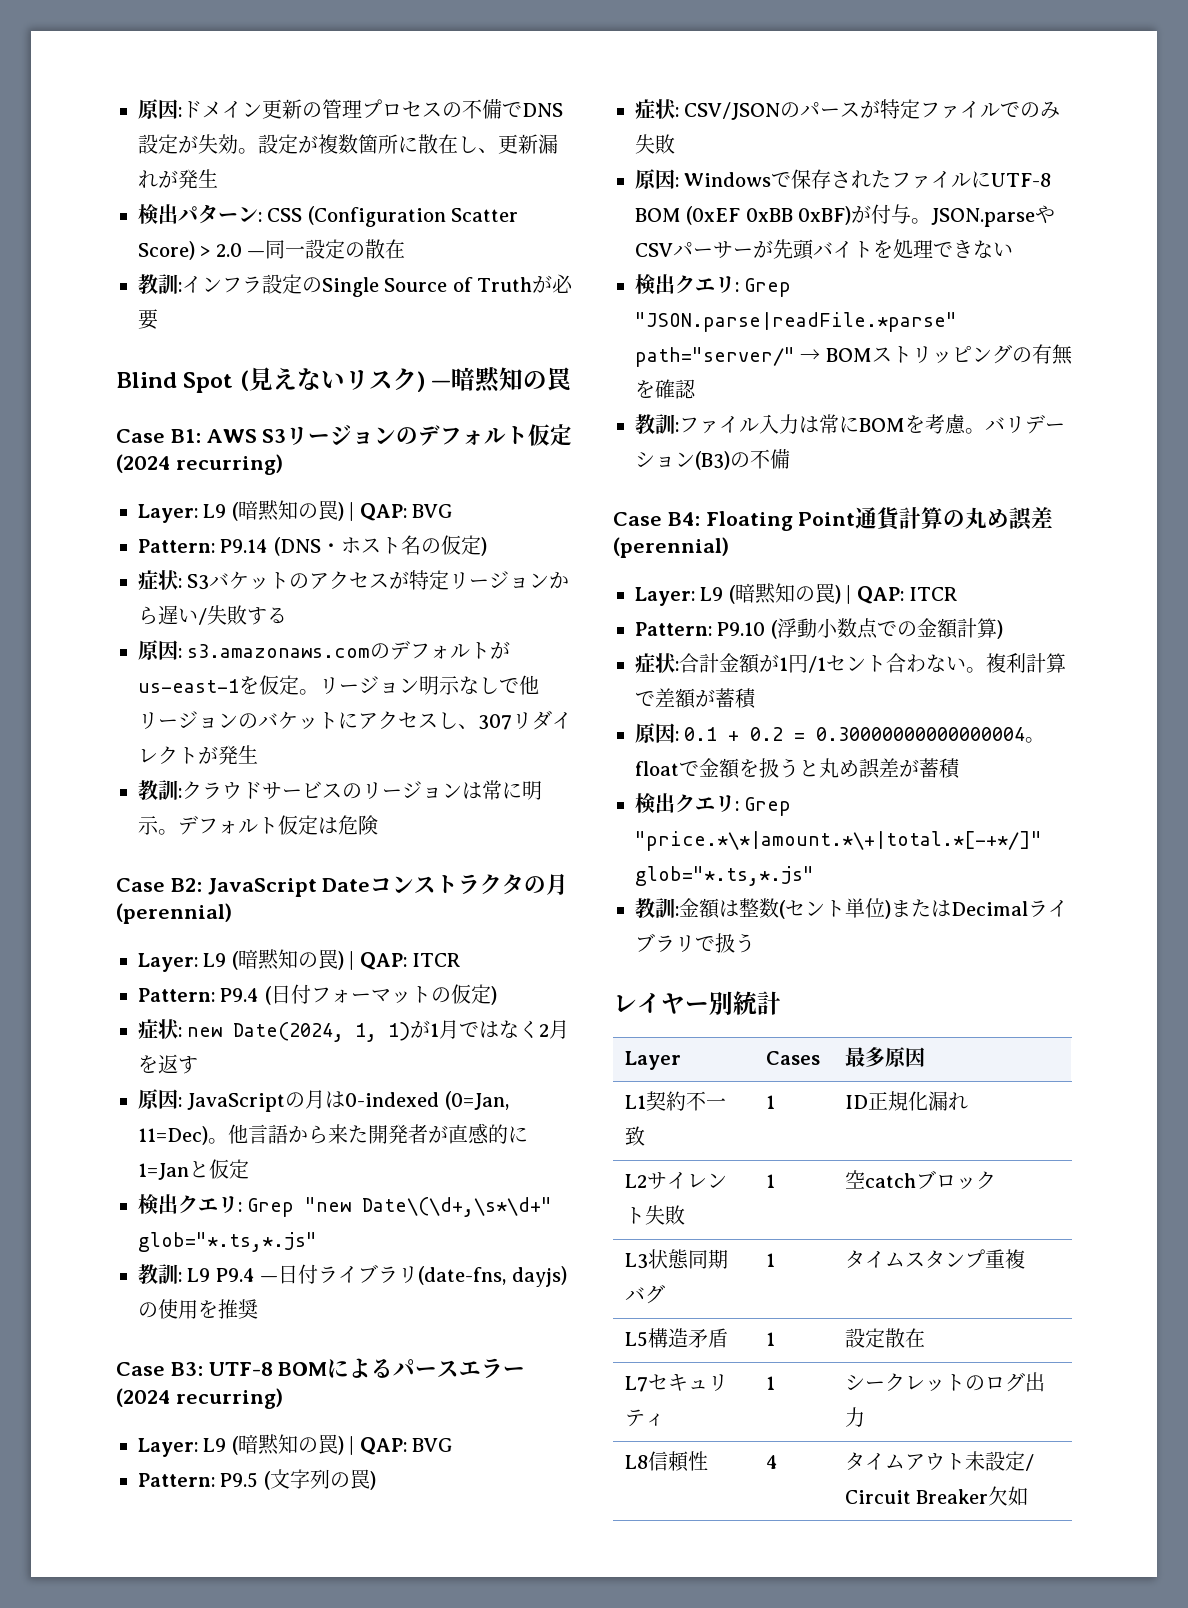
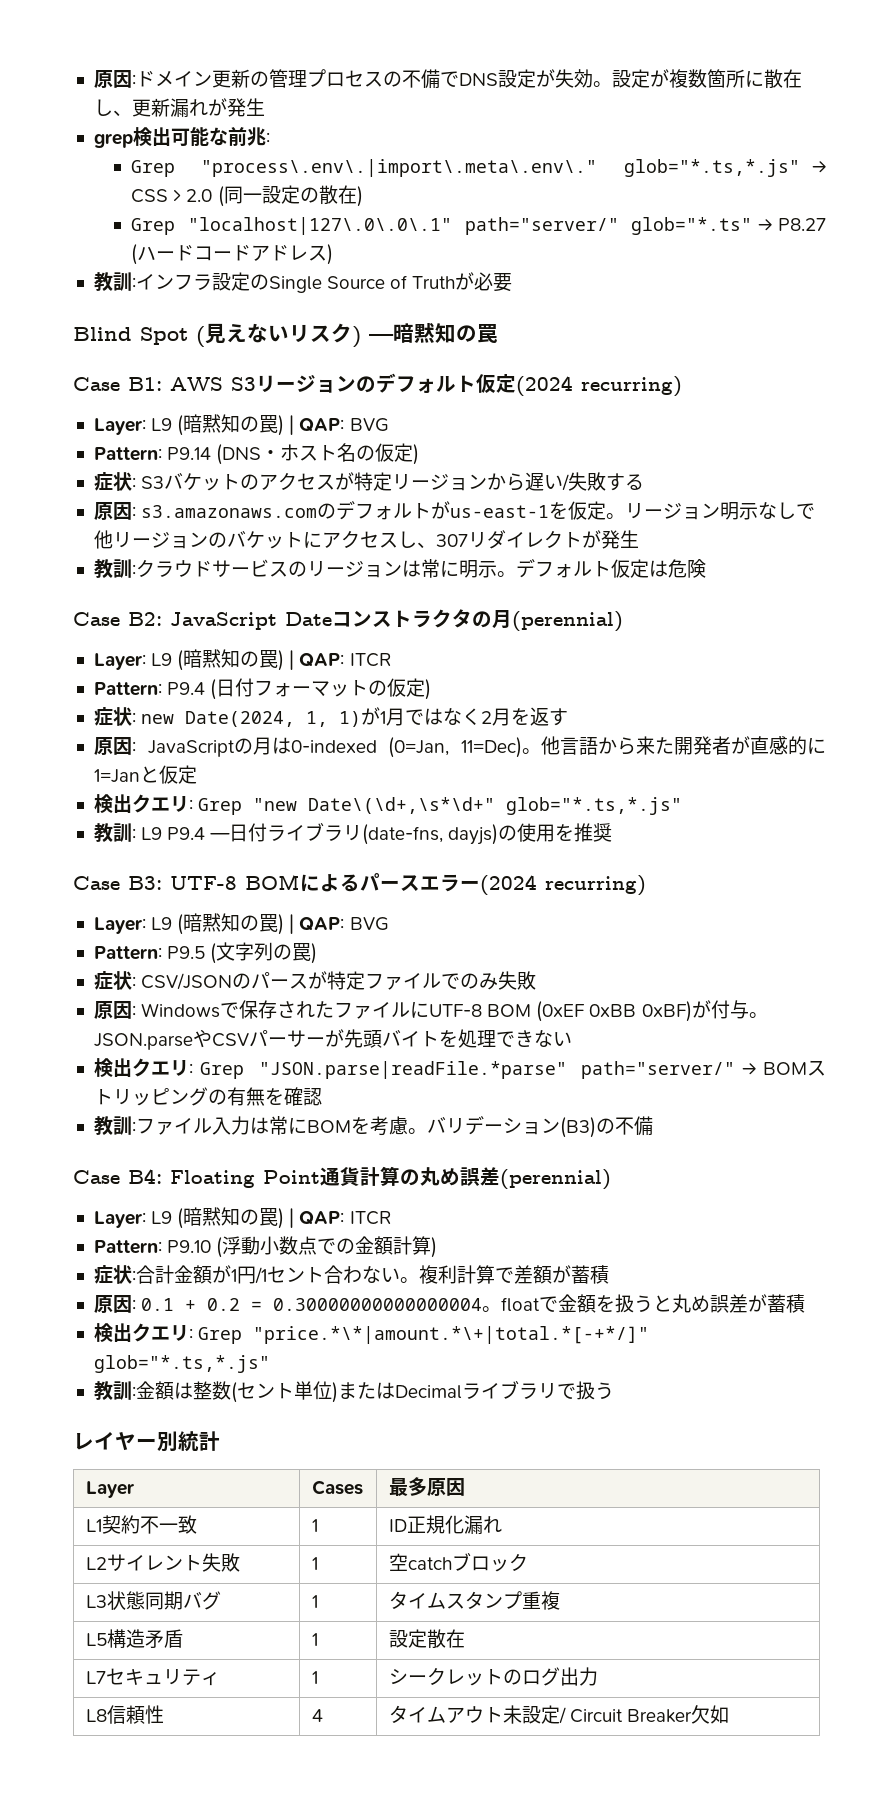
- 検出パターン: CSS (Configuration Scatter Score) > 2.0 —同一設定の散在
+ grep検出可能な前兆:
+ Grep "process\.env\.|import\.meta\.env\." glob="*.ts,*.js" → CSS > 2.0 (同一設定の散在)
+ Grep "localhost|127\.0\.0\.1" path="server/" glob="*.ts" → P8.27 (ハードコードアドレス)

